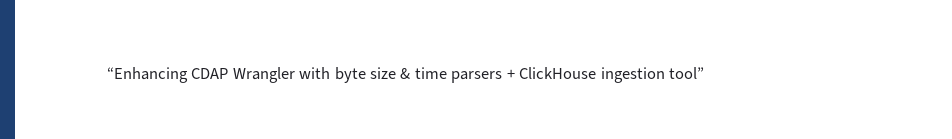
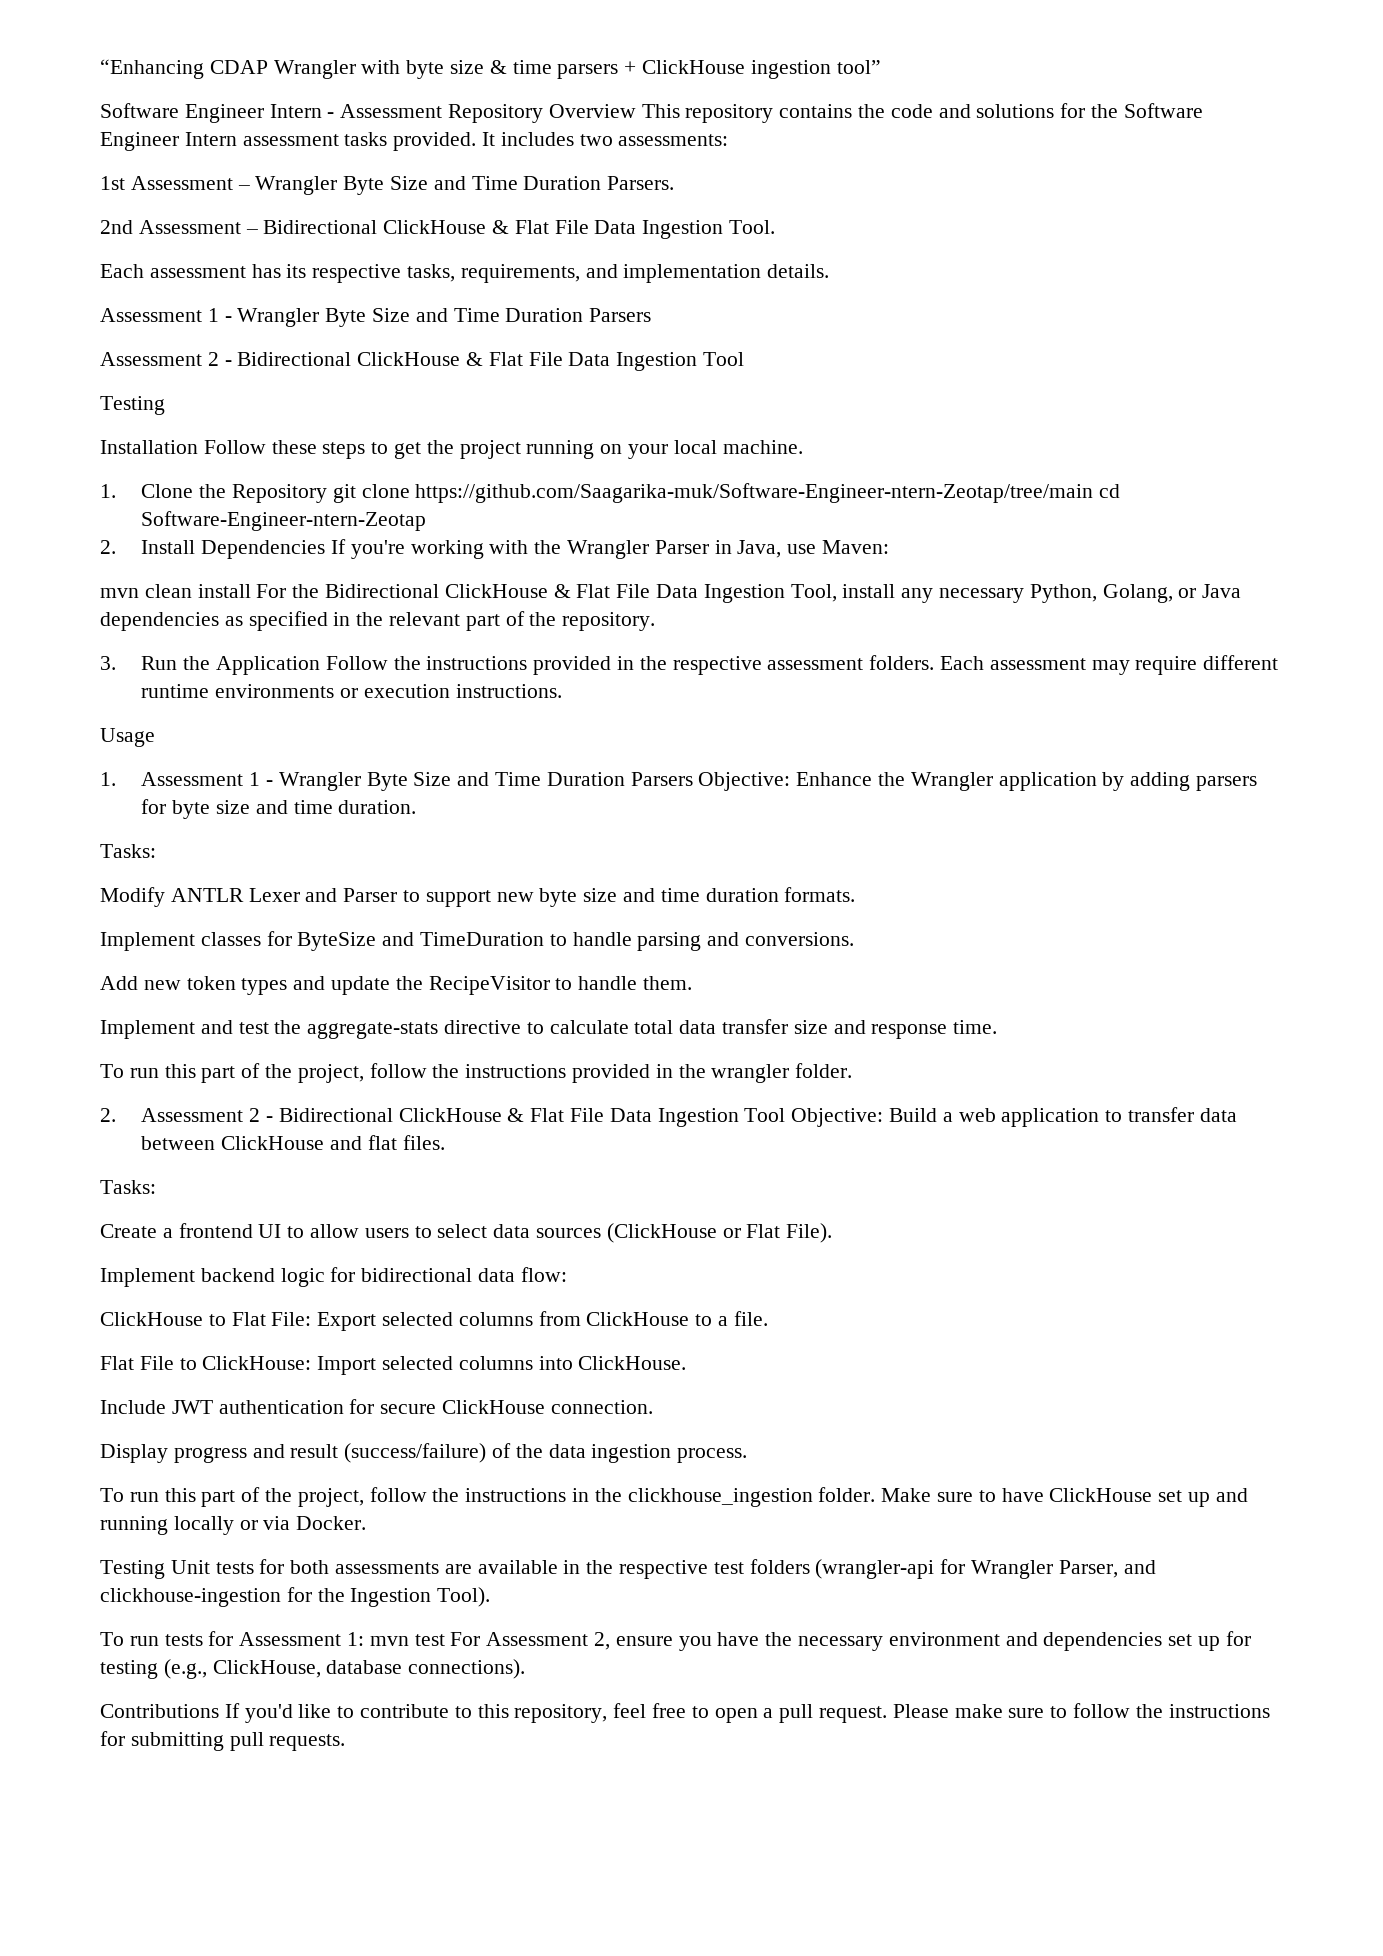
+ Software Engineer Intern - Assessment Repository Overview This repository contains the code and solutions for the Software Engineer Intern assessment tasks provided. It includes two assessments:
+ 1st Assessment – Wrangler Byte Size and Time Duration Parsers.
+ 2nd Assessment – Bidirectional ClickHouse & Flat File Data Ingestion Tool.
+ Each assessment has its respective tasks, requirements, and implementation details.
+ Assessment 1 - Wrangler Byte Size and Time Duration Parsers
+ Assessment 2 - Bidirectional ClickHouse & Flat File Data Ingestion Tool
+ Testing
+ Installation Follow these steps to get the project running on your local machine.
+ 1. Clone the Repository git clone https://github.com/Saagarika-muk/Software-Engineer-ntern-Zeotap/tree/main cd Software-Engineer-ntern-Zeotap
+ 2. Install Dependencies If you're working with the Wrangler Parser in Java, use Maven:
+ mvn clean install For the Bidirectional ClickHouse & Flat File Data Ingestion Tool, install any necessary Python, Golang, or Java dependencies as specified in the relevant part of the repository.
+ 3. Run the Application Follow the instructions provided in the respective assessment folders. Each assessment may require different runtime environments or execution instructions.
+ Usage
+ 1. Assessment 1 - Wrangler Byte Size and Time Duration Parsers Objective: Enhance the Wrangler application by adding parsers for byte size and time duration.
+ Tasks:
+ Modify ANTLR Lexer and Parser to support new byte size and time duration formats.
+ Implement classes for ByteSize and TimeDuration to handle parsing and conversions.
+ Add new token types and update the RecipeVisitor to handle them.
+ Implement and test the aggregate-stats directive to calculate total data transfer size and response time.
+ To run this part of the project, follow the instructions provided in the wrangler folder.
+ 2. Assessment 2 - Bidirectional ClickHouse & Flat File Data Ingestion Tool Objective: Build a web application to transfer data between ClickHouse and flat files.
+ Tasks:
+ Create a frontend UI to allow users to select data sources (ClickHouse or Flat File).
+ Implement backend logic for bidirectional data flow:
+ ClickHouse to Flat File: Export selected columns from ClickHouse to a file.
+ Flat File to ClickHouse: Import selected columns into ClickHouse.
+ Include JWT authentication for secure ClickHouse connection.
+ Display progress and result (success/failure) of the data ingestion process.
+ To run this part of the project, follow the instructions in the clickhouse_ingestion folder. Make sure to have ClickHouse set up and running locally or via Docker.
+ Testing Unit tests for both assessments are available in the respective test folders (wrangler-api for Wrangler Parser, and clickhouse-ingestion for the Ingestion Tool).
+ To run tests for Assessment 1: mvn test For Assessment 2, ensure you have the necessary environment and dependencies set up for testing (e.g., ClickHouse, database connections).
+ Contributions If you'd like to contribute to this repository, feel free to open a pull request. Please make sure to follow the instructions for submitting pull requests.

